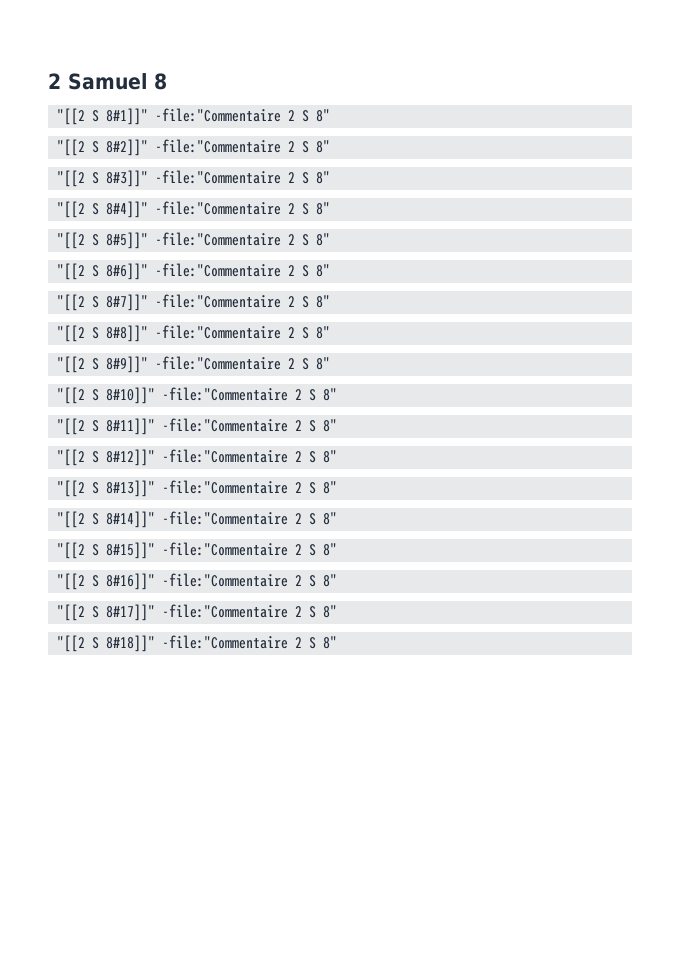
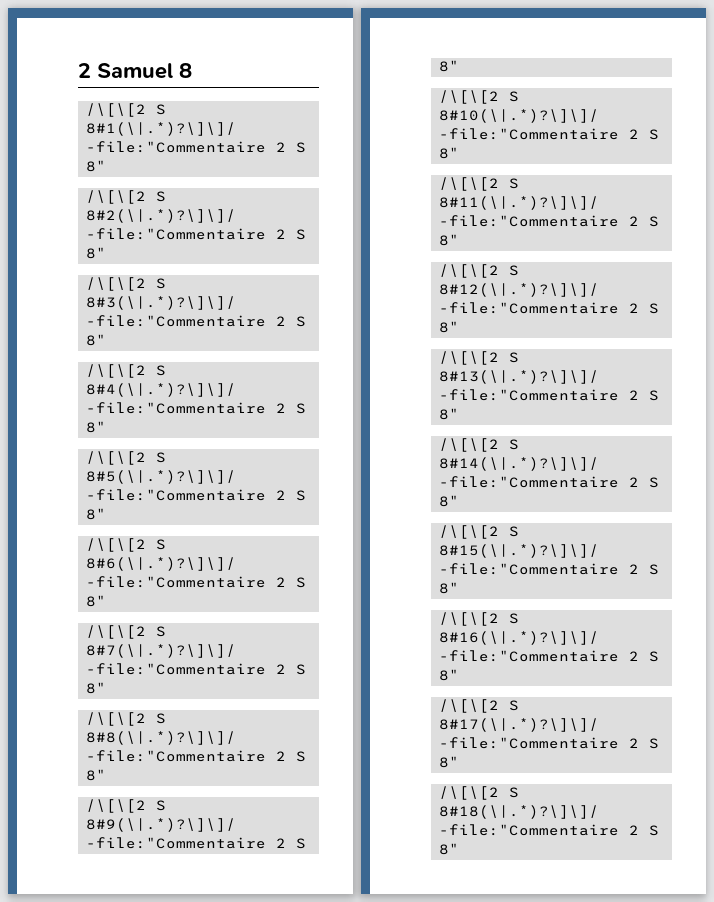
- "[[2 S 8#1]]" -file:"Commentaire 2 S 8"
- "[[2 S 8#2]]" -file:"Commentaire 2 S 8"
- "[[2 S 8#3]]" -file:"Commentaire 2 S 8"
- "[[2 S 8#4]]" -file:"Commentaire 2 S 8"
- "[[2 S 8#5]]" -file:"Commentaire 2 S 8"
- "[[2 S 8#6]]" -file:"Commentaire 2 S 8"
- "[[2 S 8#7]]" -file:"Commentaire 2 S 8"
- "[[2 S 8#8]]" -file:"Commentaire 2 S 8"
- "[[2 S 8#9]]" -file:"Commentaire 2 S 8"
- "[[2 S 8#10]]" -file:"Commentaire 2 S 8"
- "[[2 S 8#11]]" -file:"Commentaire 2 S 8"
- "[[2 S 8#12]]" -file:"Commentaire 2 S 8"
- "[[2 S 8#13]]" -file:"Commentaire 2 S 8"
- "[[2 S 8#14]]" -file:"Commentaire 2 S 8"
- "[[2 S 8#15]]" -file:"Commentaire 2 S 8"
- "[[2 S 8#16]]" -file:"Commentaire 2 S 8"
- "[[2 S 8#17]]" -file:"Commentaire 2 S 8"
- "[[2 S 8#18]]" -file:"Commentaire 2 S 8"
+ /\[\[2 S 8#1(\|.*)?\]\]/ -file:"Commentaire 2 S 8"
+ /\[\[2 S 8#2(\|.*)?\]\]/ -file:"Commentaire 2 S 8"
+ /\[\[2 S 8#3(\|.*)?\]\]/ -file:"Commentaire 2 S 8"
+ /\[\[2 S 8#4(\|.*)?\]\]/ -file:"Commentaire 2 S 8"
+ /\[\[2 S 8#5(\|.*)?\]\]/ -file:"Commentaire 2 S 8"
+ /\[\[2 S 8#6(\|.*)?\]\]/ -file:"Commentaire 2 S 8"
+ /\[\[2 S 8#7(\|.*)?\]\]/ -file:"Commentaire 2 S 8"
+ /\[\[2 S 8#8(\|.*)?\]\]/ -file:"Commentaire 2 S 8"
+ /\[\[2 S 8#9(\|.*)?\]\]/ -file:"Commentaire 2 S 8"
+ /\[\[2 S 8#10(\|.*)?\]\]/ -file:"Commentaire 2 S 8"
+ /\[\[2 S 8#11(\|.*)?\]\]/ -file:"Commentaire 2 S 8"
+ /\[\[2 S 8#12(\|.*)?\]\]/ -file:"Commentaire 2 S 8"
+ /\[\[2 S 8#13(\|.*)?\]\]/ -file:"Commentaire 2 S 8"
+ /\[\[2 S 8#14(\|.*)?\]\]/ -file:"Commentaire 2 S 8"
+ /\[\[2 S 8#15(\|.*)?\]\]/ -file:"Commentaire 2 S 8"
+ /\[\[2 S 8#16(\|.*)?\]\]/ -file:"Commentaire 2 S 8"
+ /\[\[2 S 8#17(\|.*)?\]\]/ -file:"Commentaire 2 S 8"
+ /\[\[2 S 8#18(\|.*)?\]\]/ -file:"Commentaire 2 S 8"

